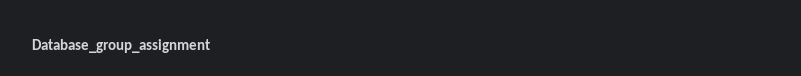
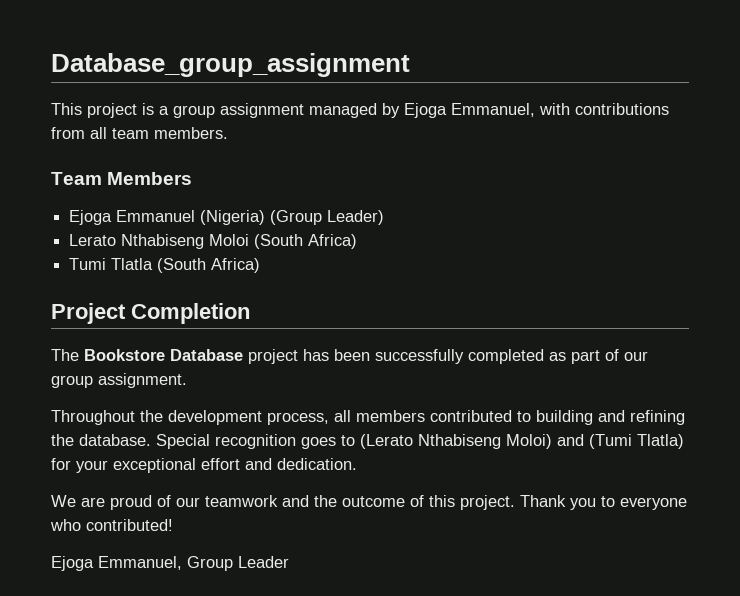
+ This project is a group assignment managed by Ejoga Emmanuel, with contributions from all team members.
+ Team Members
+ Ejoga Emmanuel (Nigeria) (Group Leader)
+ Lerato Nthabiseng Moloi (South Africa)
+ Tumi Tlatla (South Africa)
+ Project Completion
+ The Bookstore Database project has been successfully completed as part of our group assignment.
+ Throughout the development process, all members contributed to building and refining the database. Special recognition goes to (Lerato Nthabiseng Moloi) and (Tumi Tlatla) for your exceptional effort and dedication.
+ We are proud of our teamwork and the outcome of this project. Thank you to everyone who contributed!
+ Ejoga Emmanuel, Group Leader

